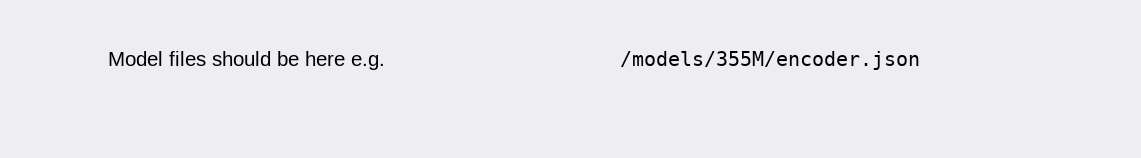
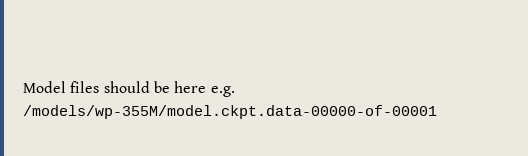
- Model files should be here e.g. /models/355M/encoder.json
+ Model files should be here e.g. /models/wp-355M/model.ckpt.data-00000-of-00001

